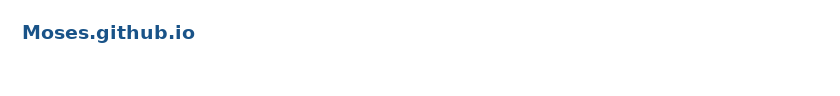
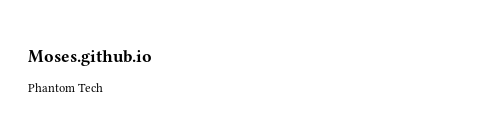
+ Phantom Tech

